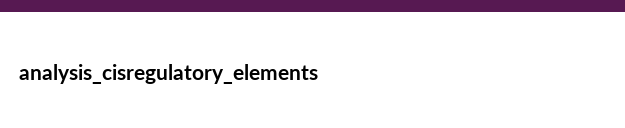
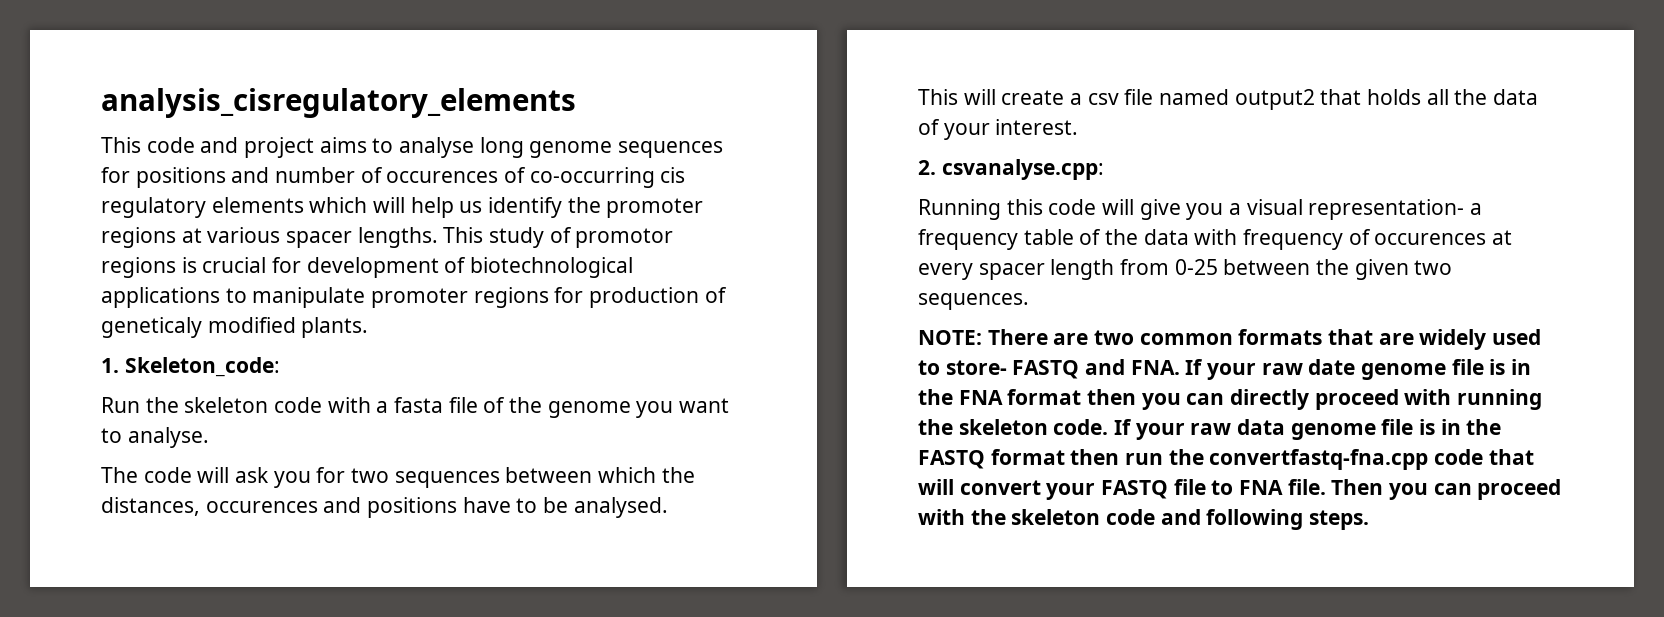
+ This code and project aims to analyse long genome sequences for positions and number of occurences of co-occurring cis regulatory elements which will help us identify the promoter regions at various spacer lengths. This study of promotor regions is crucial for development of biotechnological applications to manipulate promoter regions for production of geneticaly modified plants.
+ 1. Skeleton_code:
+ Run the skeleton code with a fasta file of the genome you want to analyse.
+ The code will ask you for two sequences between which the distances, occurences and positions have to be analysed.
+ This will create a csv file named output2 that holds all the data of your interest.
+ 2. csvanalyse.cpp:
+ Running this code will give you a visual representation- a frequency table of the data with frequency of occurences at every spacer length from 0-25 between the given two sequences.
+ NOTE: There are two common formats that are widely used to store- FASTQ and FNA. If your raw date genome file is in the FNA format then you can directly proceed with running the skeleton code. If your raw data genome file is in the FASTQ format then run the convertfastq-fna.cpp code that will convert your FASTQ file to FNA file. Then you can proceed with the skeleton code and following steps.

